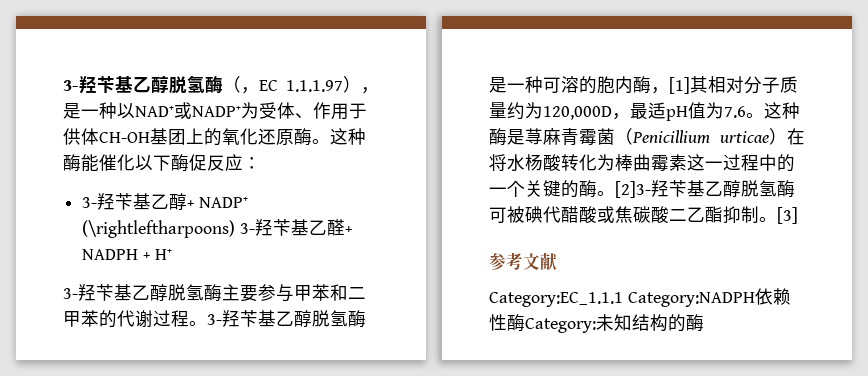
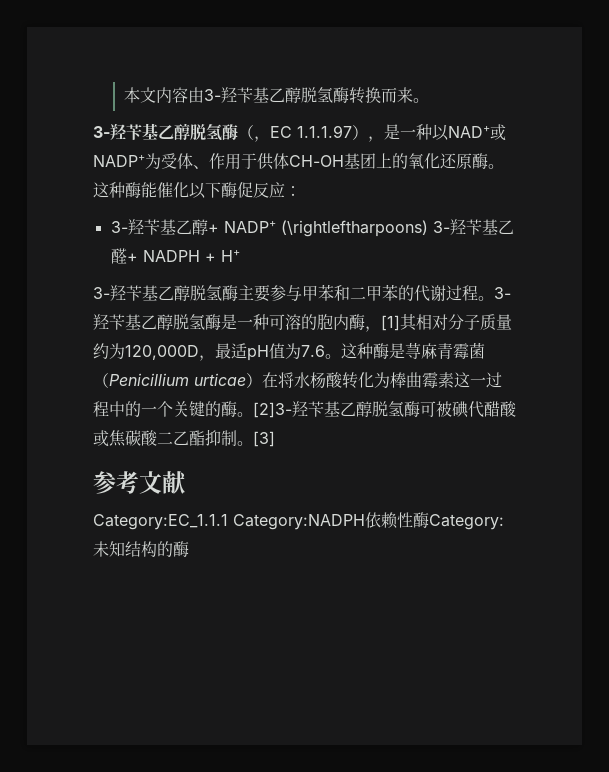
+ 本文内容由3-羟苄基乙醇脱氢酶转换而来。

